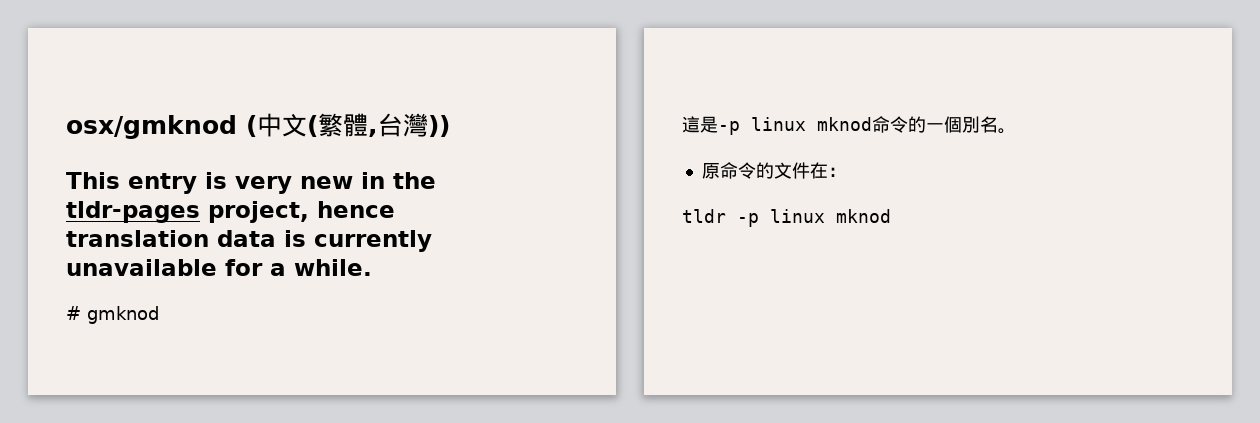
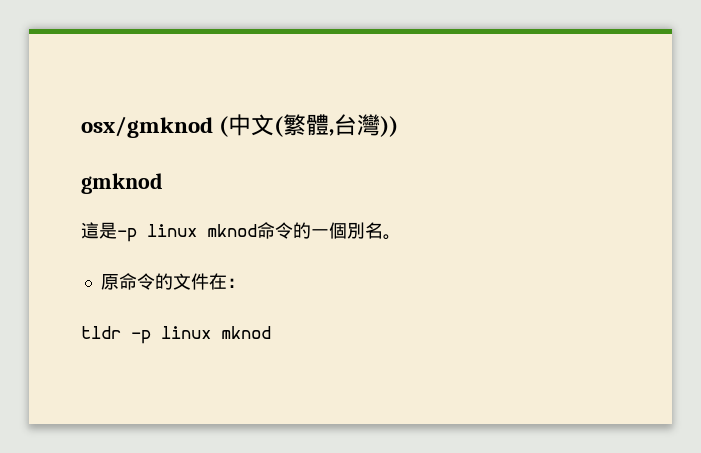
- This entry is very new in the tldr-pages project, hence translation data is currently unavailable for a while.
- # gmknod
+ gmknod

